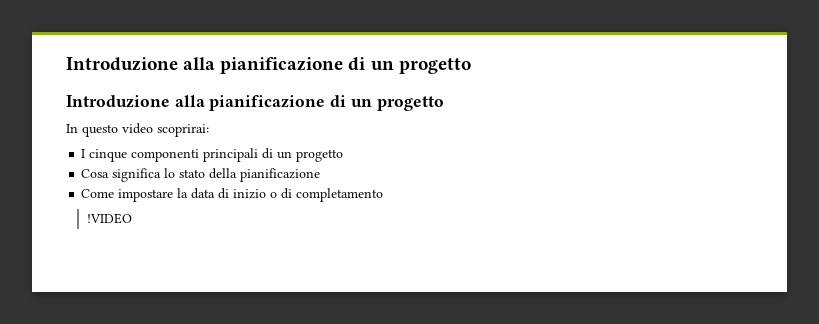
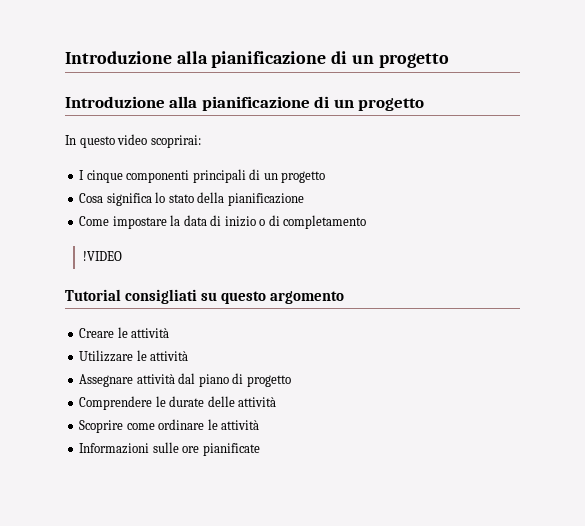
+ Tutorial consigliati su questo argomento
+ Creare le attività
+ Utilizzare le attività
+ Assegnare attività dal piano di progetto
+ Comprendere le durate delle attività
+ Scoprire come ordinare le attività
+ Informazioni sulle ore pianificate

